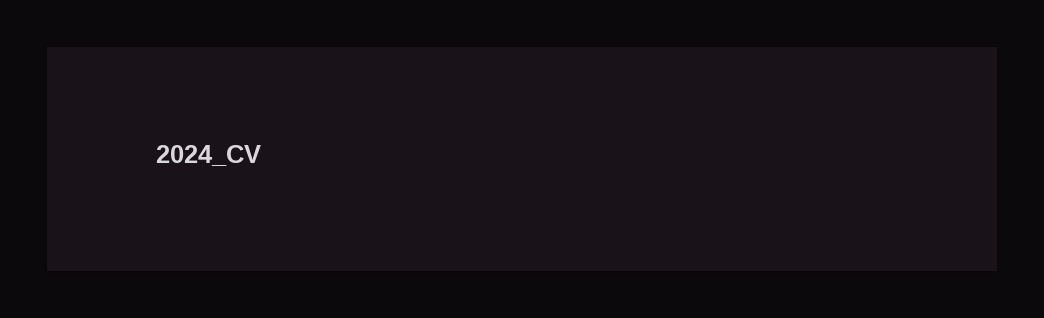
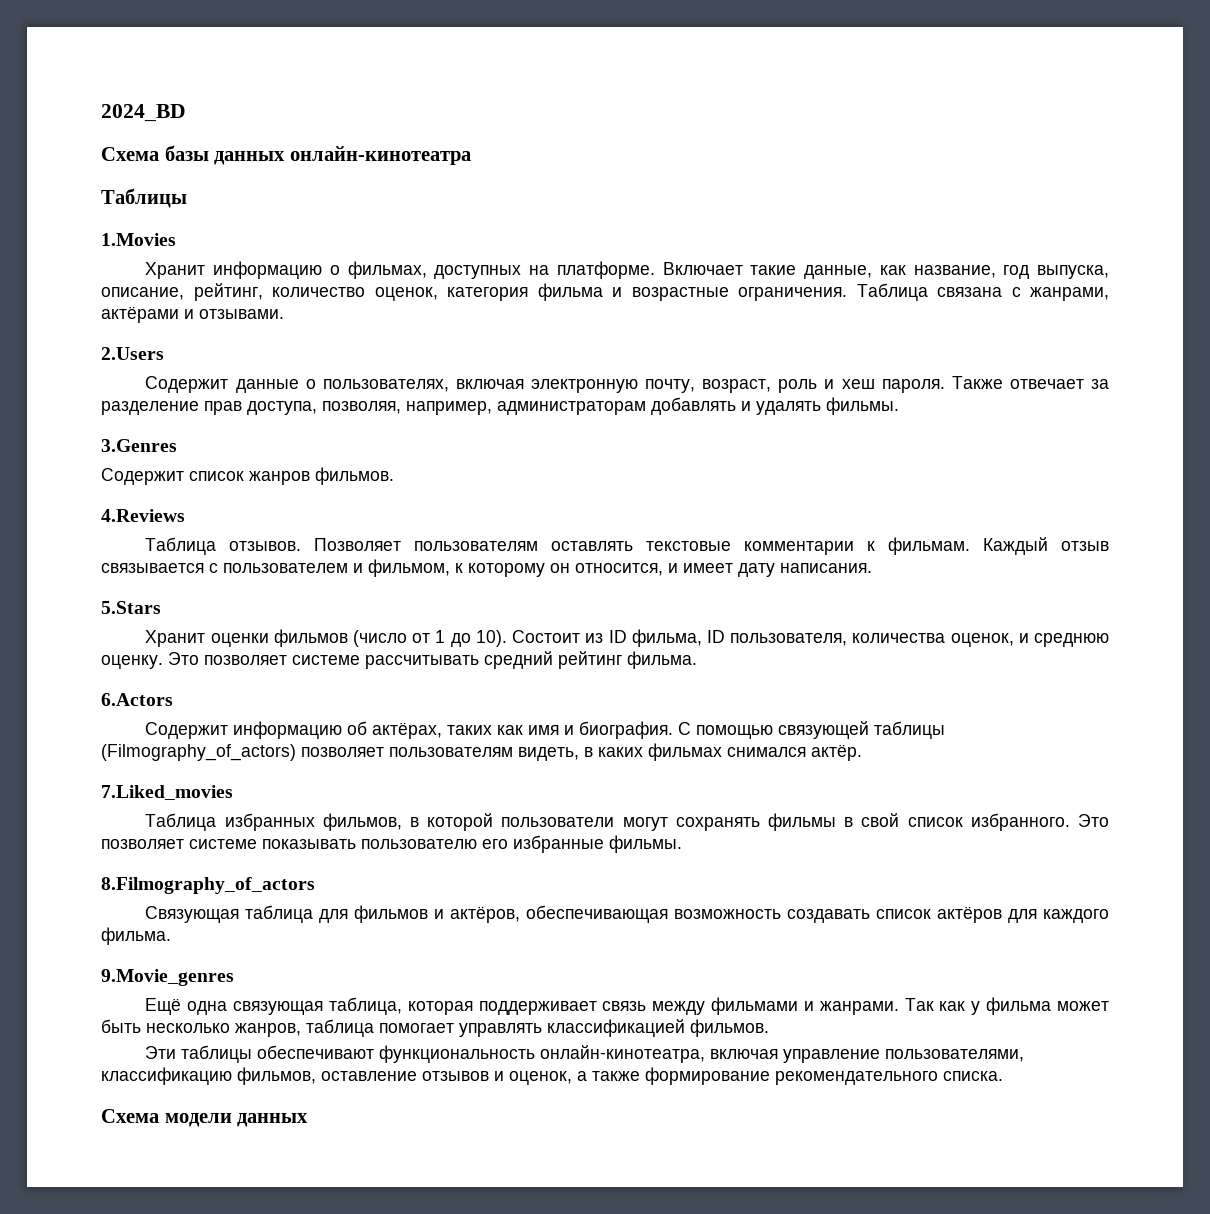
- 2024_CV
+ 2024_BD
+ Схема базы данных онлайн-кинотеатра
+ Таблицы
+ 1.Movies
+ Хранит информацию о фильмах, доступных на платформе. Включает такие данные, как название, год выпуска, описание, рейтинг, количество оценок, категория фильма и возрастные ограничения. Таблица связана с жанрами, актёрами и отзывами.
+ 2.Users
+ Содержит данные о пользователях, включая электронную почту, возраст, роль и хеш пароля. Также отвечает за разделение прав доступа, позволяя, например, администраторам добавлять и удалять фильмы.
+ 3.Genres
+ Содержит список жанров фильмов.
+ 4.Reviews
+ Таблица отзывов. Позволяет пользователям оставлять текстовые комментарии к фильмам. Каждый отзыв связывается с пользователем и фильмом, к которому он относится, и имеет дату написания.
+ 5.Stars
+ Хранит оценки фильмов (число от 1 до 10). Состоит из ID фильма, ID пользователя, количества оценок, и среднюю оценку. Это позволяет системе рассчитывать средний рейтинг фильма.
+ 6.Actors
+ Содержит информацию об актёрах, таких как имя и биография. С помощью связующей таблицы (Filmography_of_actors) позволяет пользователям видеть, в каких фильмах снимался актёр.
+ 7.Liked_movies
+ Таблица избранных фильмов, в которой пользователи могут сохранять фильмы в свой список избранного. Это позволяет системе показывать пользователю его избранные фильмы.
+ 8.Filmography_of_actors
+ Связующая таблица для фильмов и актёров, обеспечивающая возможность создавать список актёров для каждого фильма.
+ 9.Movie_genres
+ Ещё одна связующая таблица, которая поддерживает связь между фильмами и жанрами. Так как у фильма может быть несколько жанров, таблица помогает управлять классификацией фильмов.
+ Эти таблицы обеспечивают функциональность онлайн-кинотеатра, включая управление пользователями, классификацию фильмов, оставление отзывов и оценок, а также формирование рекомендательного списка.
+ Схема модели данных

